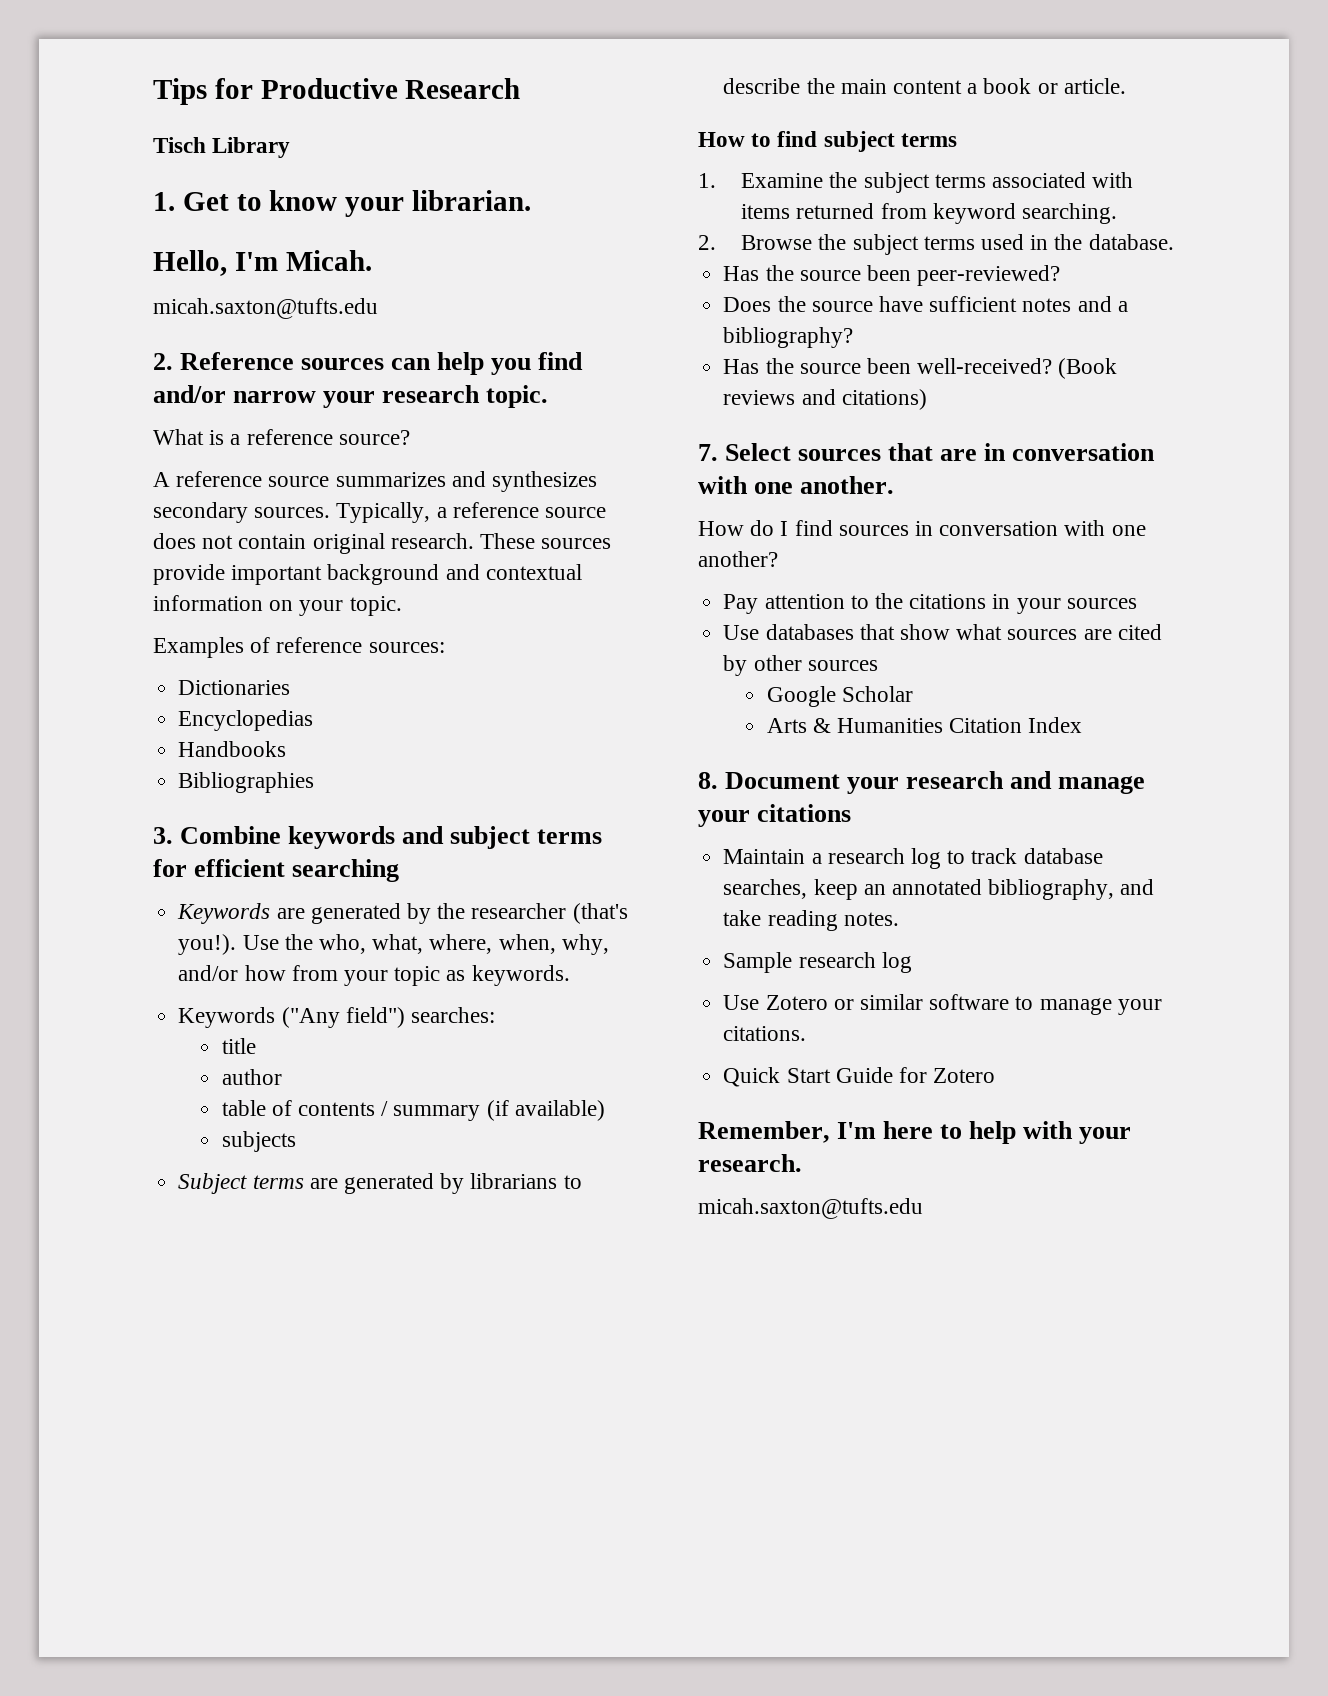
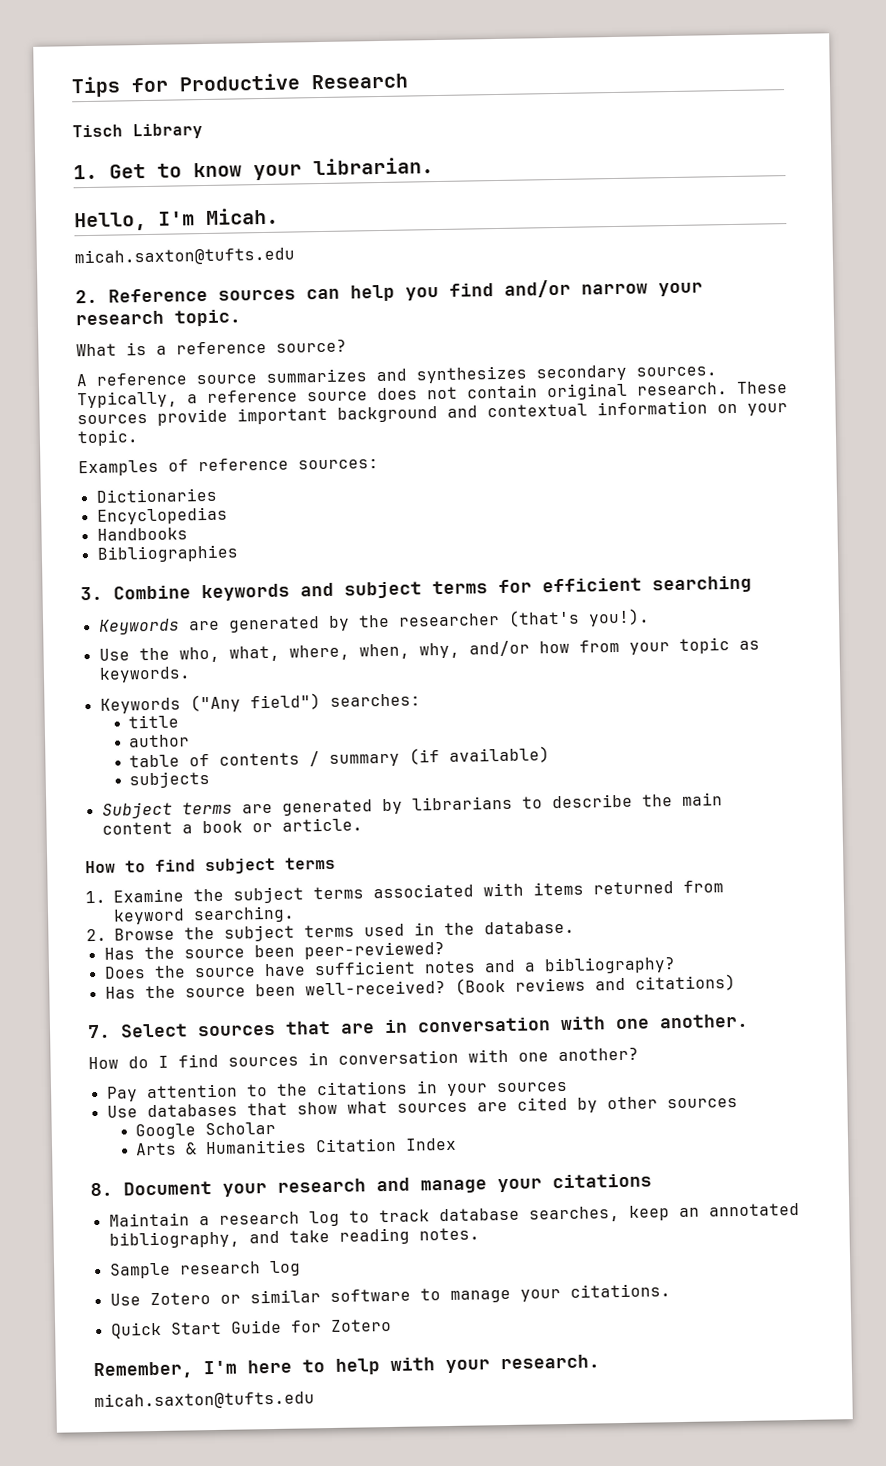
- Keywords are generated by the researcher (that's you!). Use the who, what, where, when, why, and/or how from your topic as keywords.
+ Keywords are generated by the researcher (that's you!).
+ Use the who, what, where, when, why, and/or how from your topic as keywords.

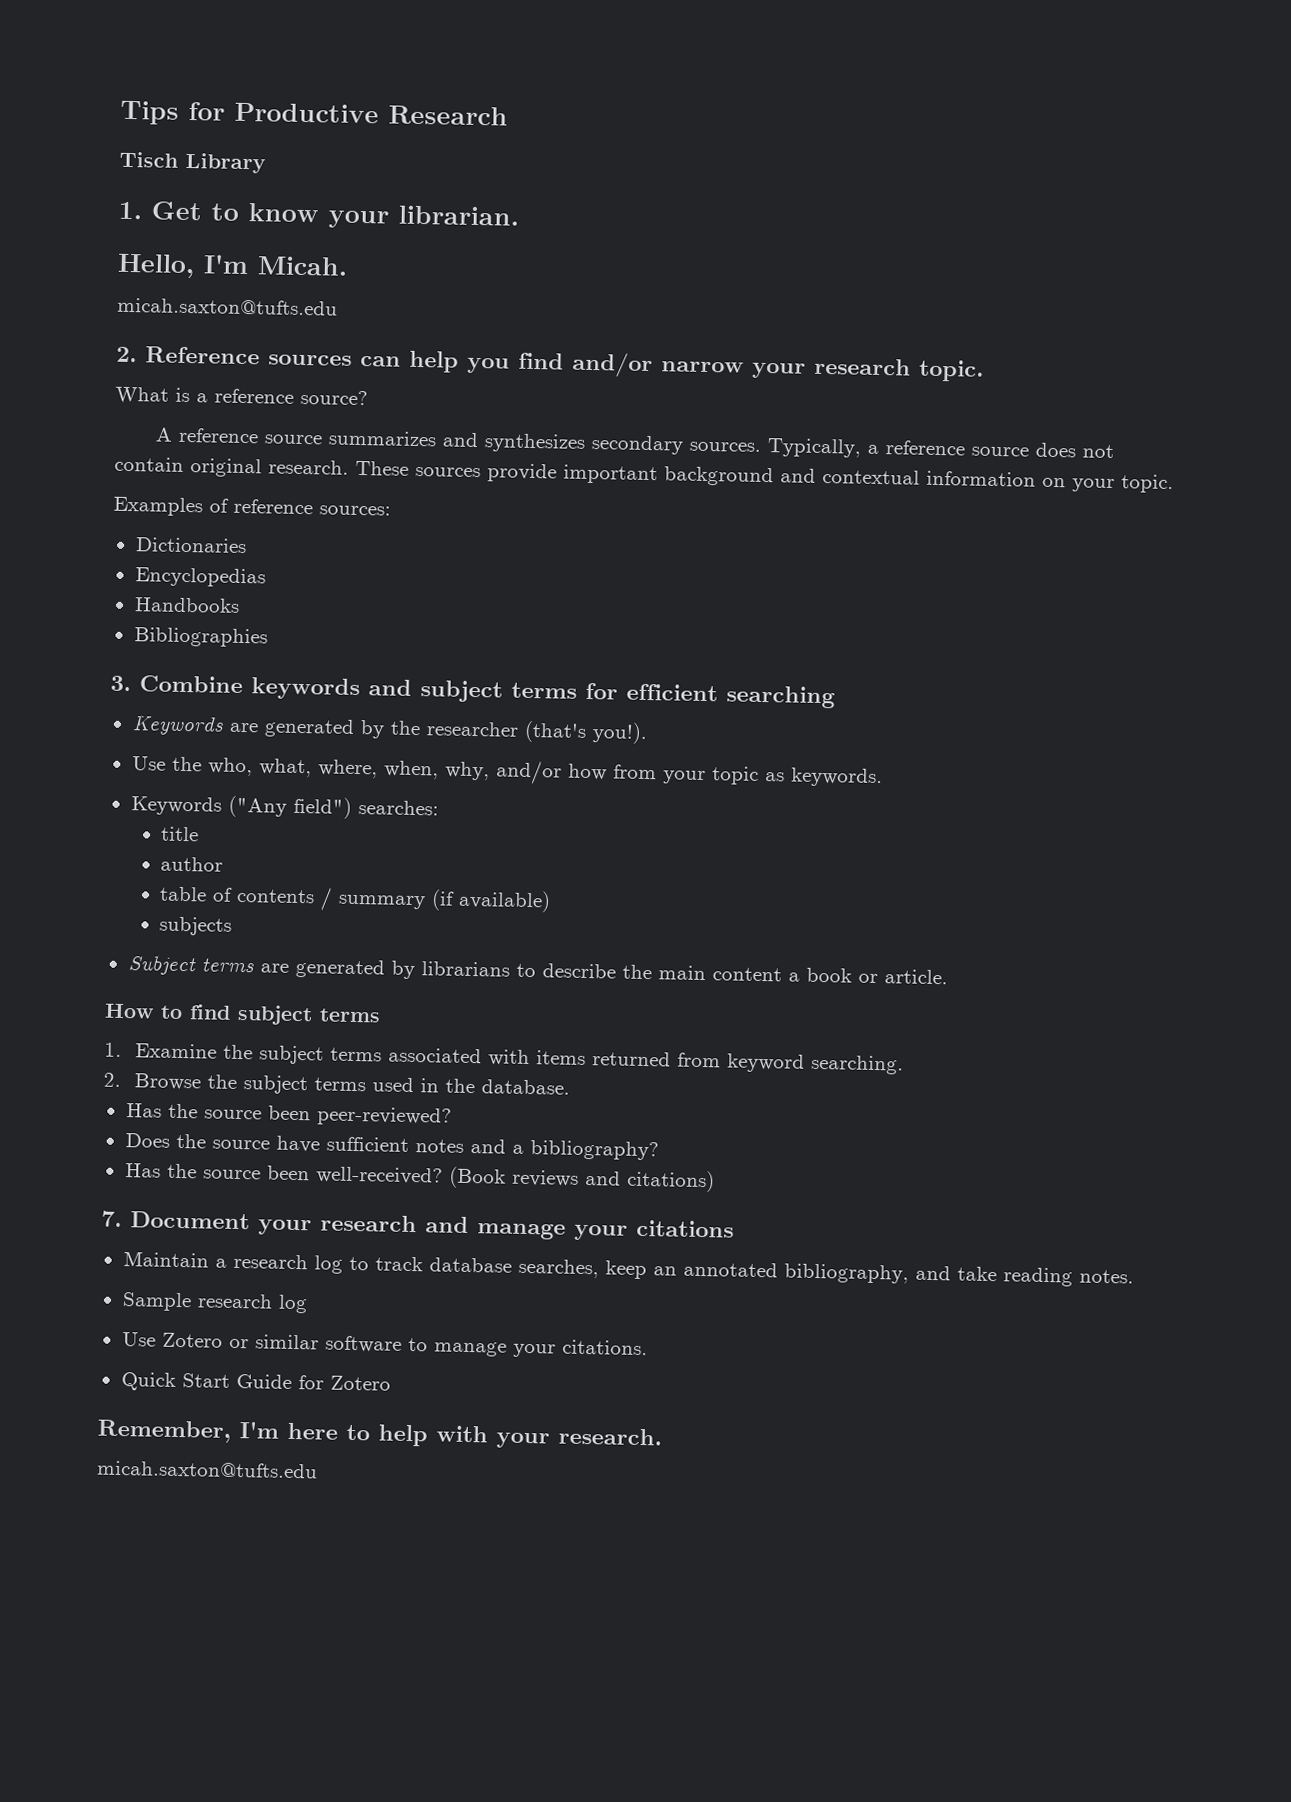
- 7. Select sources that are in conversation with one another.
- How do I find sources in conversation with one another?
- Pay attention to the citations in your sources
- Use databases that show what sources are cited by other sources
- Google Scholar
- Arts & Humanities Citation Index
- 8. Document your research and manage your citations
+ 7. Document your research and manage your citations

